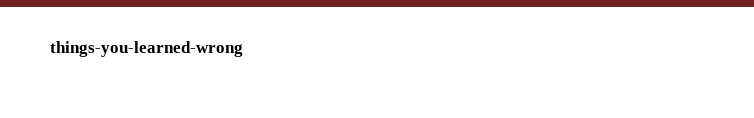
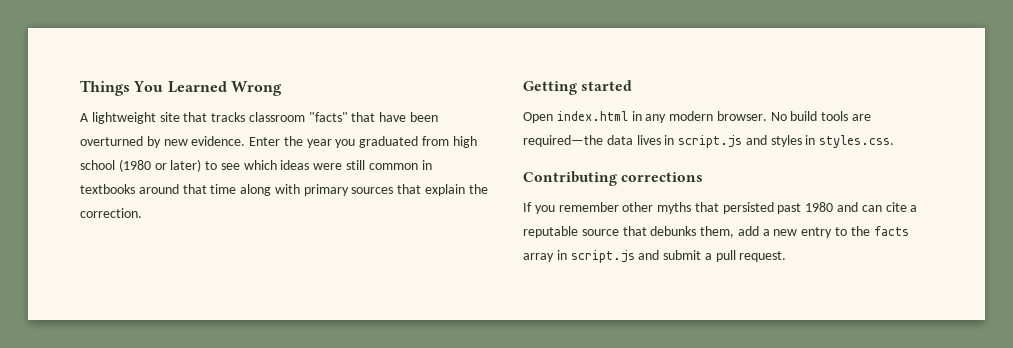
- things-you-learned-wrong
+ Things You Learned Wrong
+ A lightweight site that tracks classroom "facts" that have been overturned by new evidence. Enter the year you graduated from high school (1980 or later) to see which ideas were still common in textbooks around that time along with primary sources that explain the correction.
+ Getting started
+ Open index.html in any modern browser. No build tools are required—the data lives in script.js and styles in styles.css.
+ Contributing corrections
+ If you remember other myths that persisted past 1980 and can cite a reputable source that debunks them, add a new entry to the facts array in script.js and submit a pull request.

